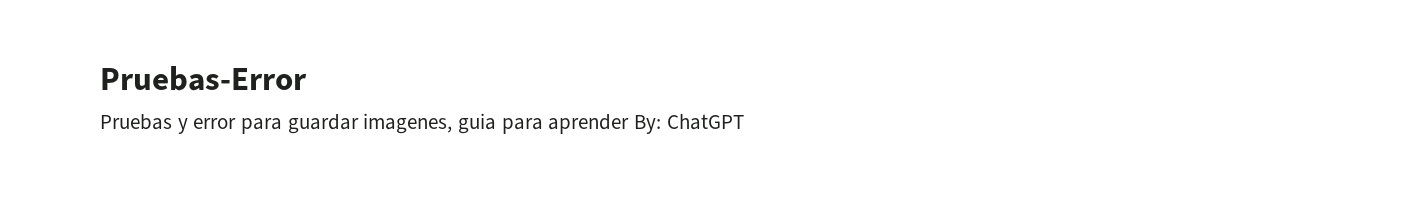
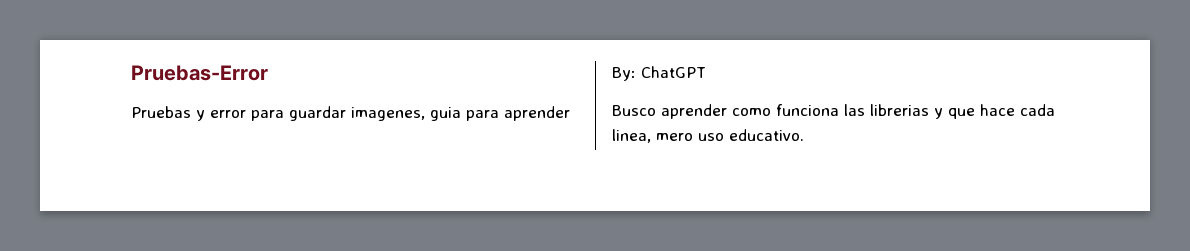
+ Busco aprender como funciona las librerias y que hace cada linea, mero uso educativo.

